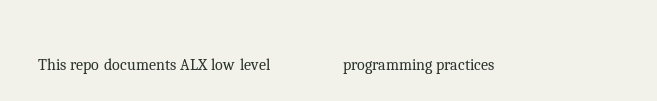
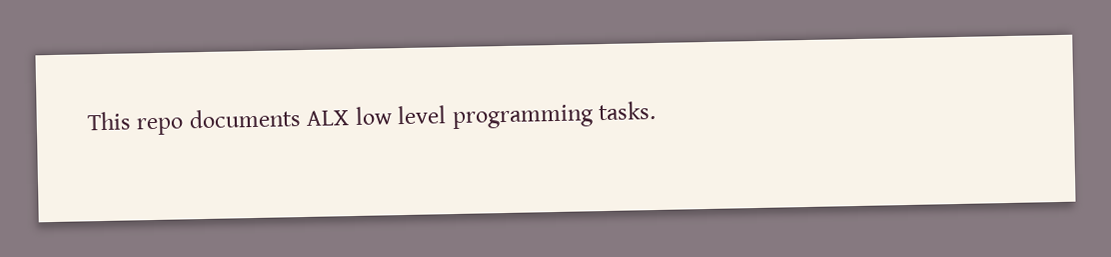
- This repo documents ALX low level programming practices
+ This repo documents ALX low level programming tasks.

